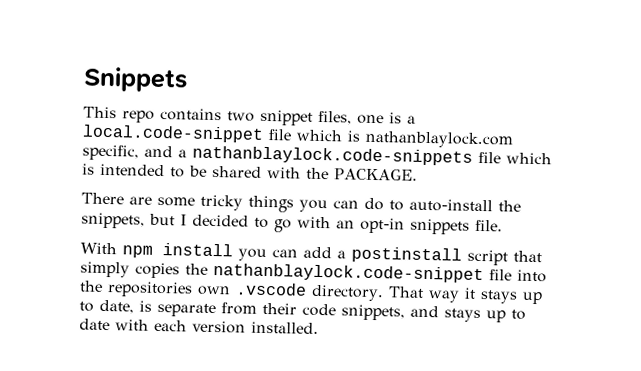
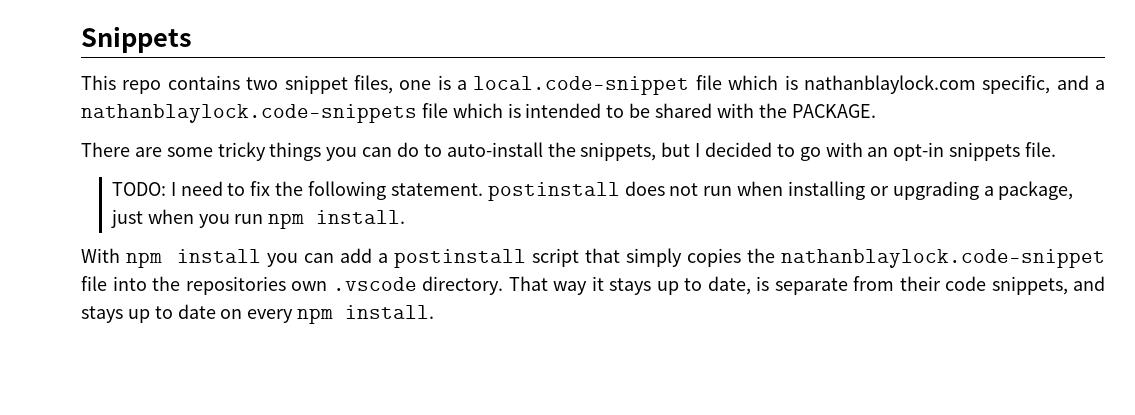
+ TODO: I need to fix the following statement. postinstall does not run when installing or upgrading a package, just when you run npm install.
- That way it stays up to date, is separate from their code snippets, and stays up to date with each version installed.
+ That way it stays up to date, is separate from their code snippets, and stays up to date on every npm install.

